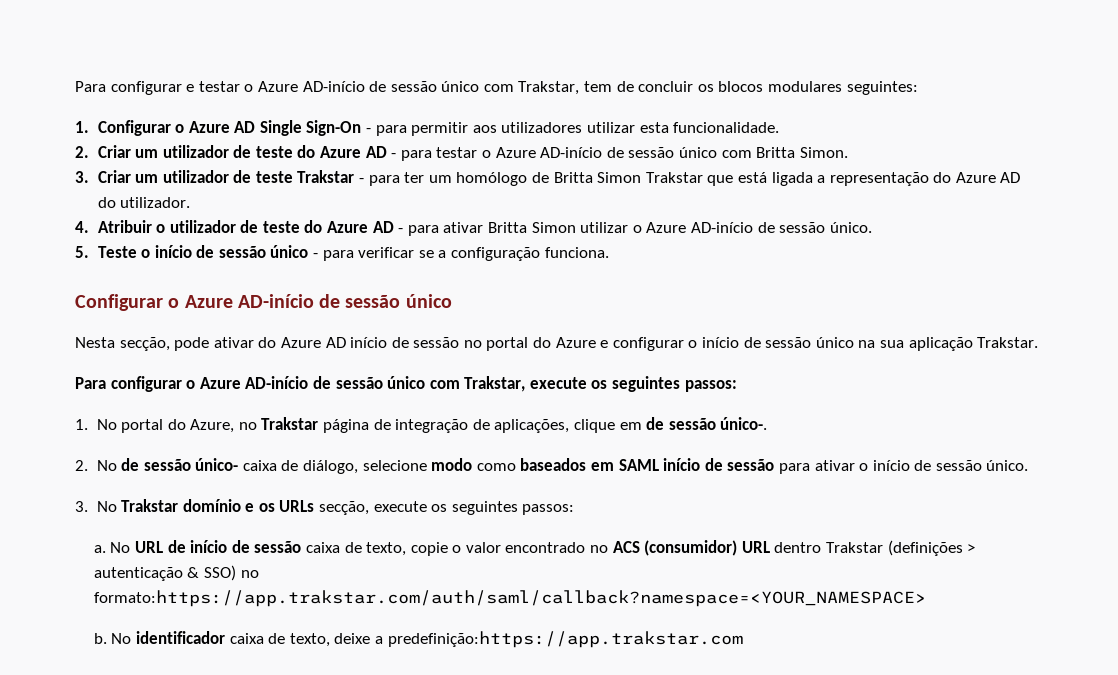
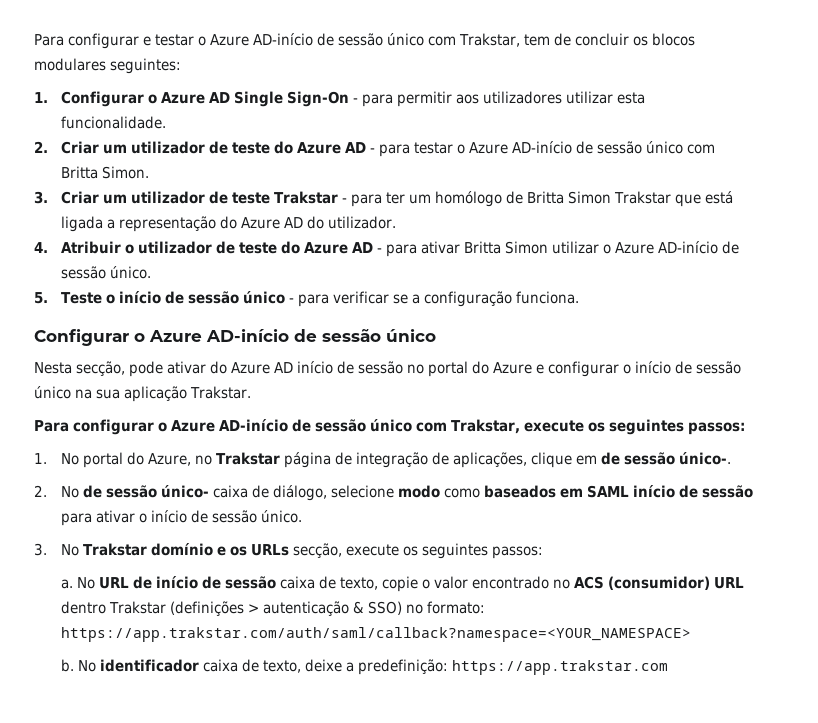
- No URL de início de sessão caixa de texto, copie o valor encontrado no ACS (consumidor) URL dentro Trakstar (definições > autenticação & SSO) no formato:https://app.trakstar.com/auth/saml/callback?namespace=<YOUR_NAMESPACE>
+ No URL de início de sessão caixa de texto, copie o valor encontrado no ACS (consumidor) URL dentro Trakstar (definições > autenticação & SSO) no formato: https://app.trakstar.com/auth/saml/callback?namespace=<YOUR_NAMESPACE>
- No identificador caixa de texto, deixe a predefinição:https://app.trakstar.com
+ No identificador caixa de texto, deixe a predefinição: https://app.trakstar.com

